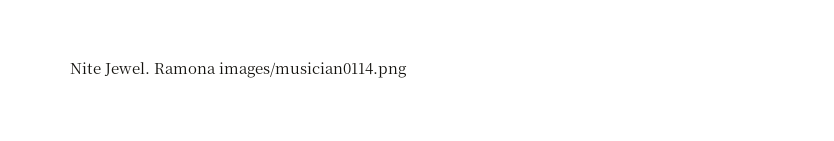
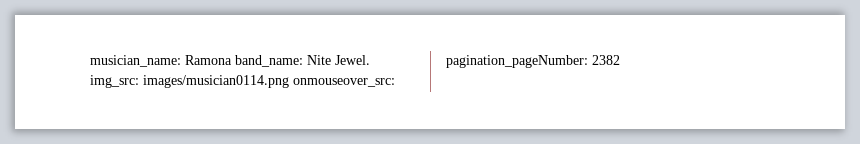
- Nite Jewel. Ramona images/musician0114.png
+ musician_name: Ramona band_name: Nite Jewel. img_src: images/musician0114.png onmouseover_src: pagination_pageNumber: 2382

